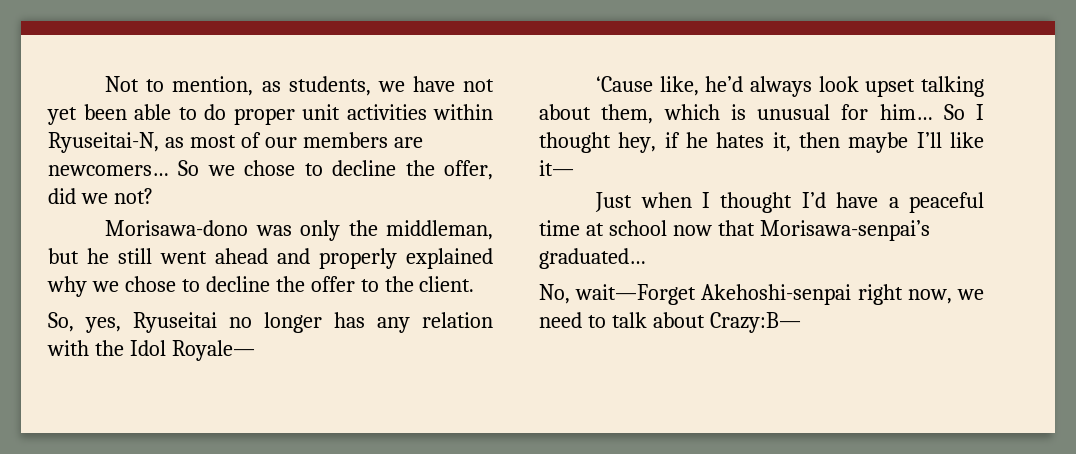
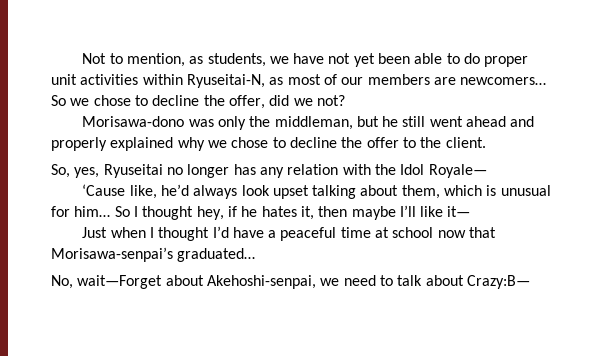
- No, wait—Forget Akehoshi-senpai right now, we need to talk about Crazy:B—
+ No, wait—Forget about Akehoshi-senpai, we need to talk about Crazy:B—

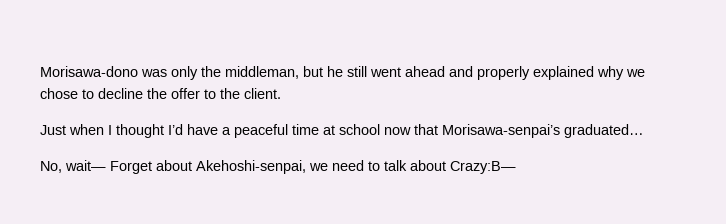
- Not to mention, as students, we have not yet been able to do proper unit activities within Ryuseitai-N, as most of our members are newcomers… So we chose to decline the offer, did we not?
- So, yes, Ryuseitai no longer has any relation with the Idol Royale—
- ‘Cause like, he’d always look upset talking about them, which is unusual for him… So I thought hey, if he hates it, then maybe I’ll like it—
- No, wait—Forget about Akehoshi-senpai, we need to talk about Crazy:B—
+ No, wait— Forget about Akehoshi-senpai, we need to talk about Crazy:B—

